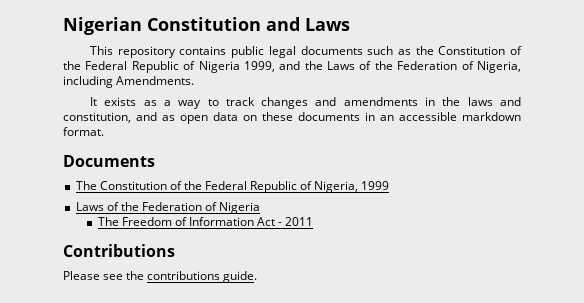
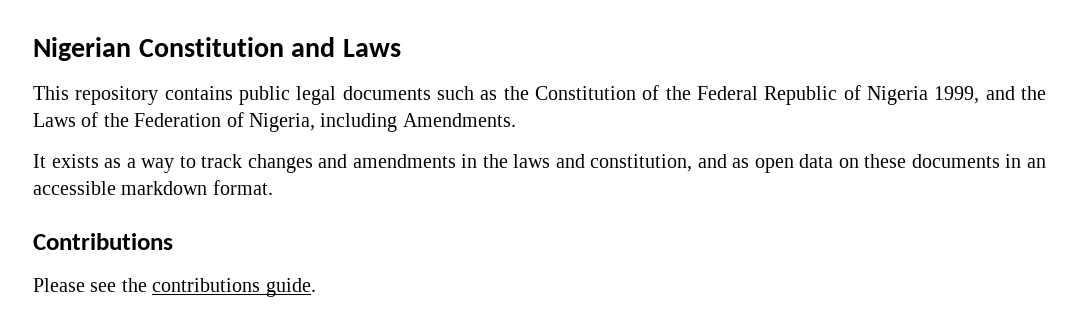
- Documents
- The Constitution of the Federal Republic of Nigeria, 1999
- Laws of the Federation of Nigeria
- The Freedom of Information Act - 2011

